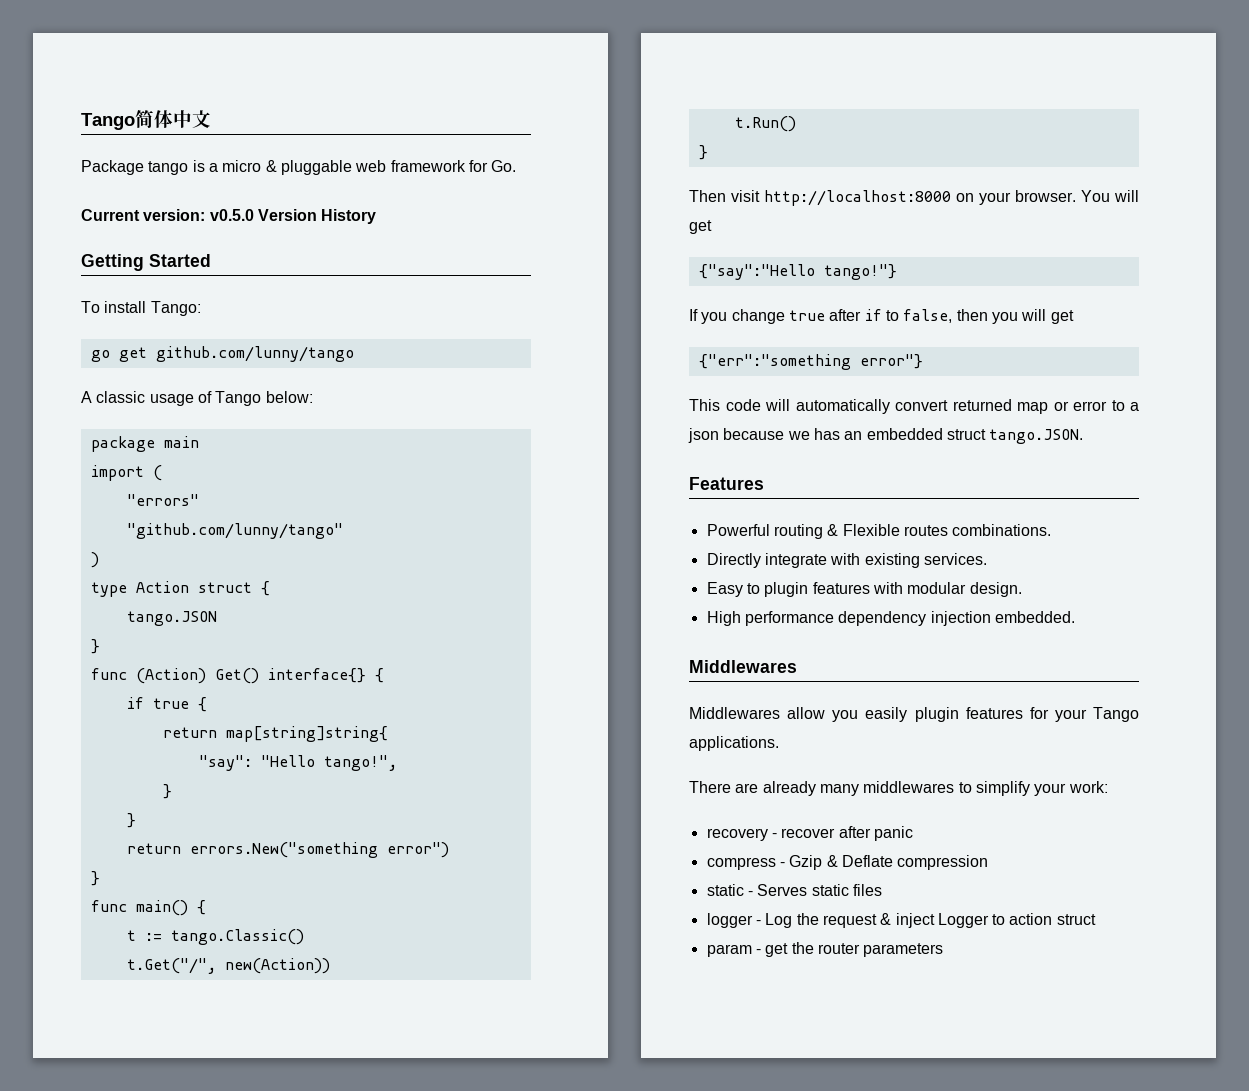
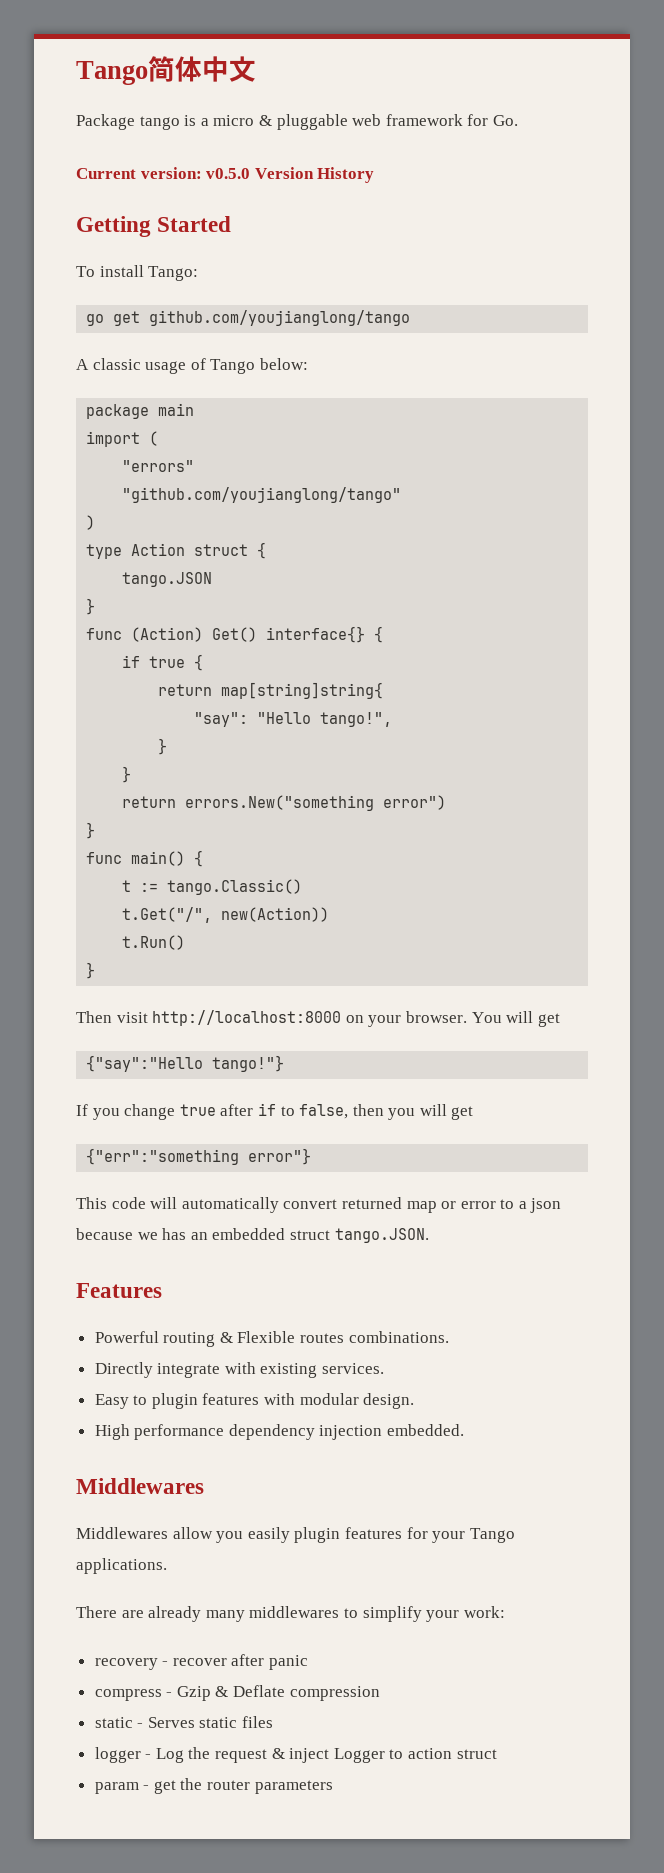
- go get github.com/lunny/tango
+ go get github.com/youjianglong/tango
- "github.com/lunny/tango"
+ "github.com/youjianglong/tango"

